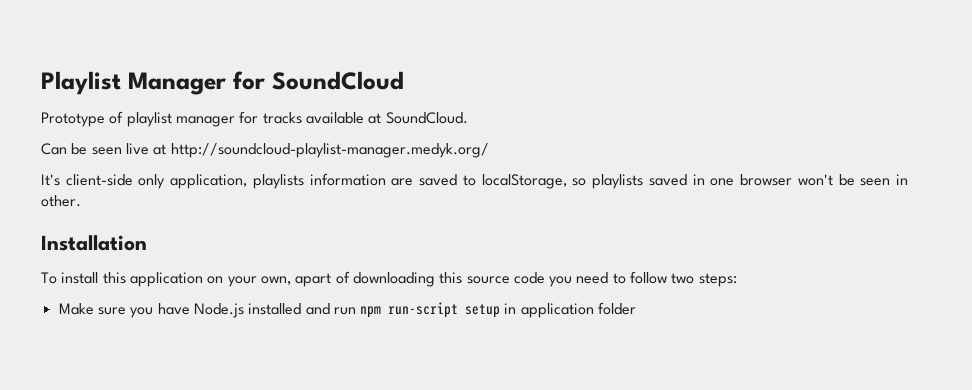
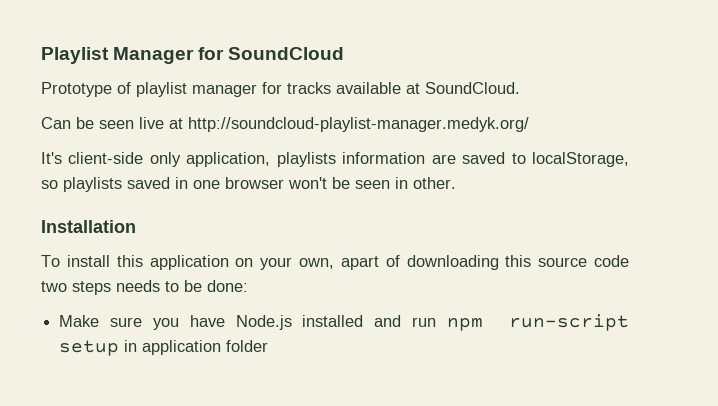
- To install this application on your own, apart of downloading this source code you need to follow two steps:
+ To install this application on your own, apart of downloading this source code two steps needs to be done:

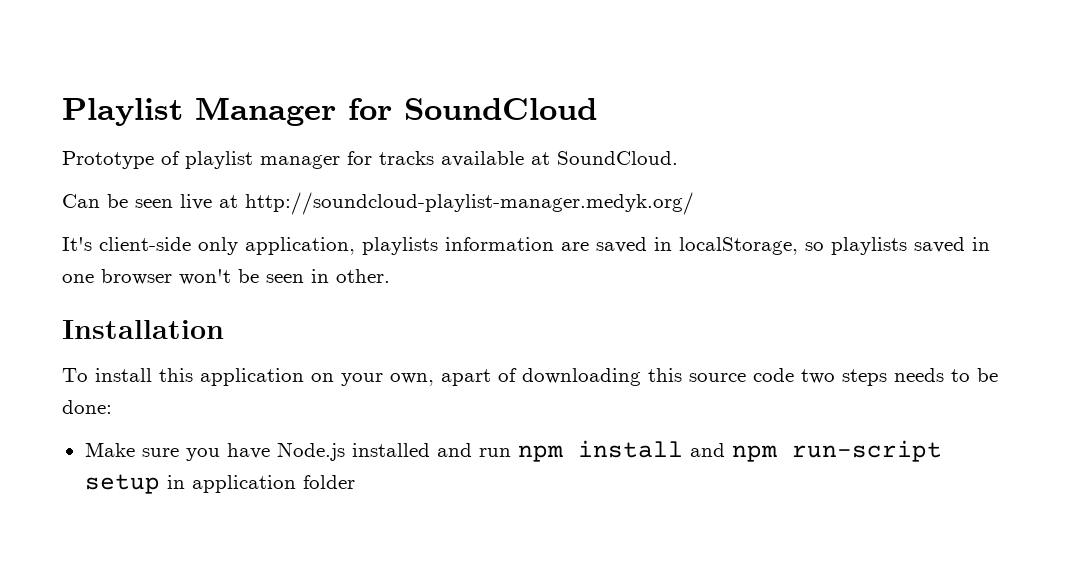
- It's client-side only application, playlists information are saved to localStorage, so playlists saved in one browser won't be seen in other.
+ It's client-side only application, playlists information are saved in localStorage, so playlists saved in one browser won't be seen in other.
- Make sure you have Node.js installed and run npm run-script setup in application folder
+ Make sure you have Node.js installed and run npm install and npm run-script setup in application folder

